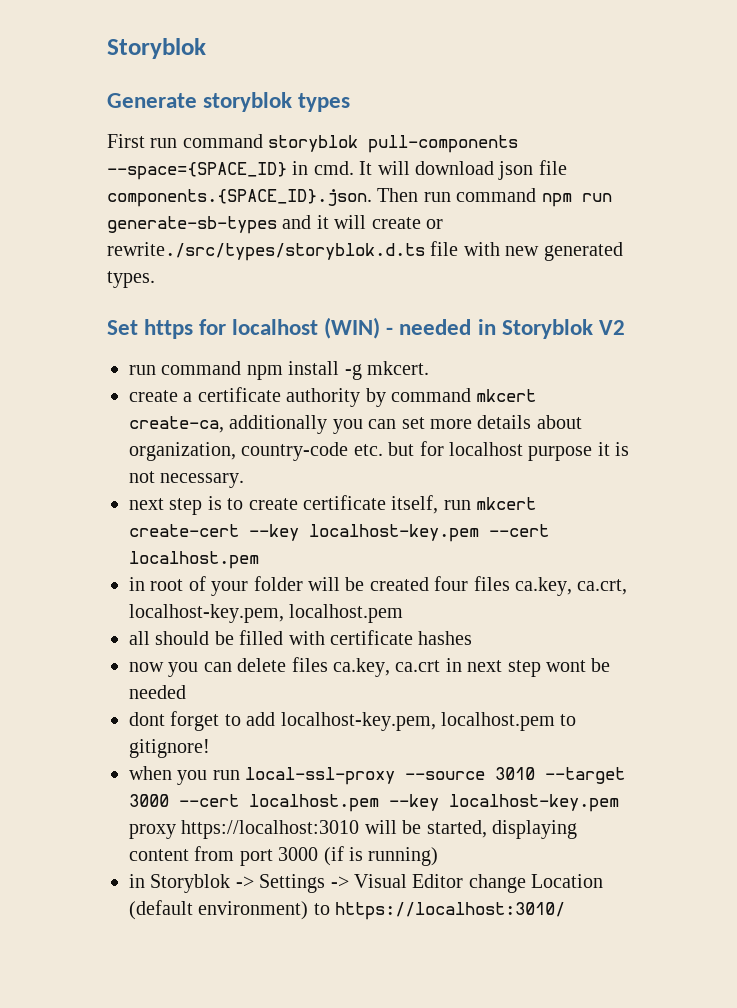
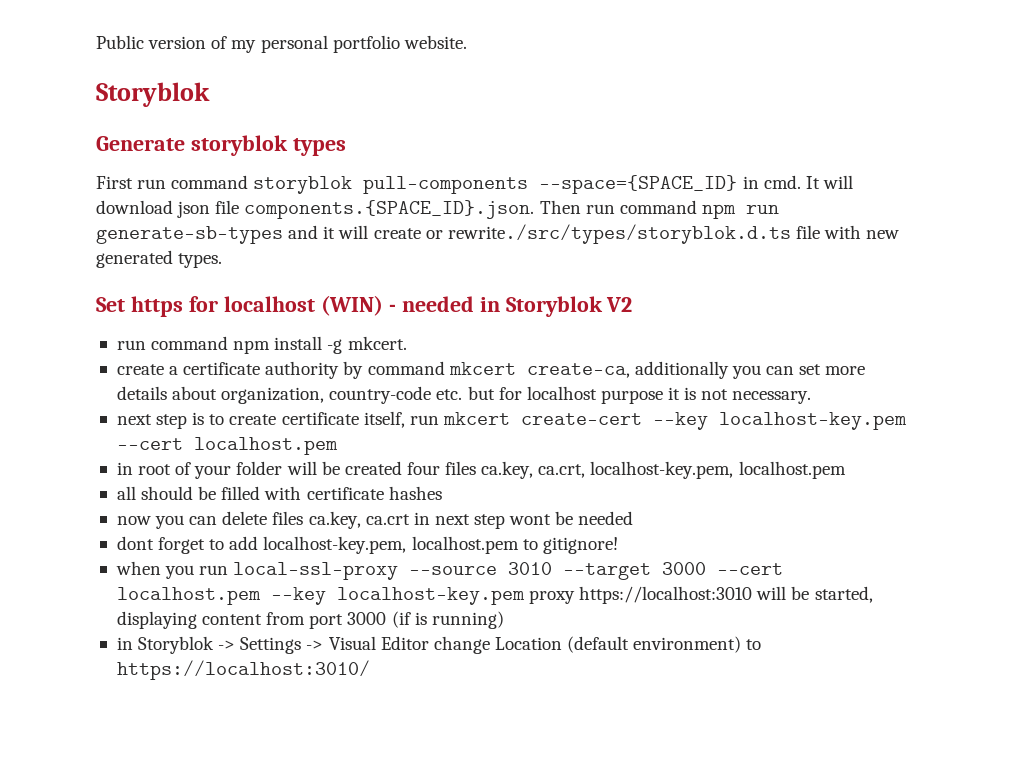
+ Public version of my personal portfolio website.

